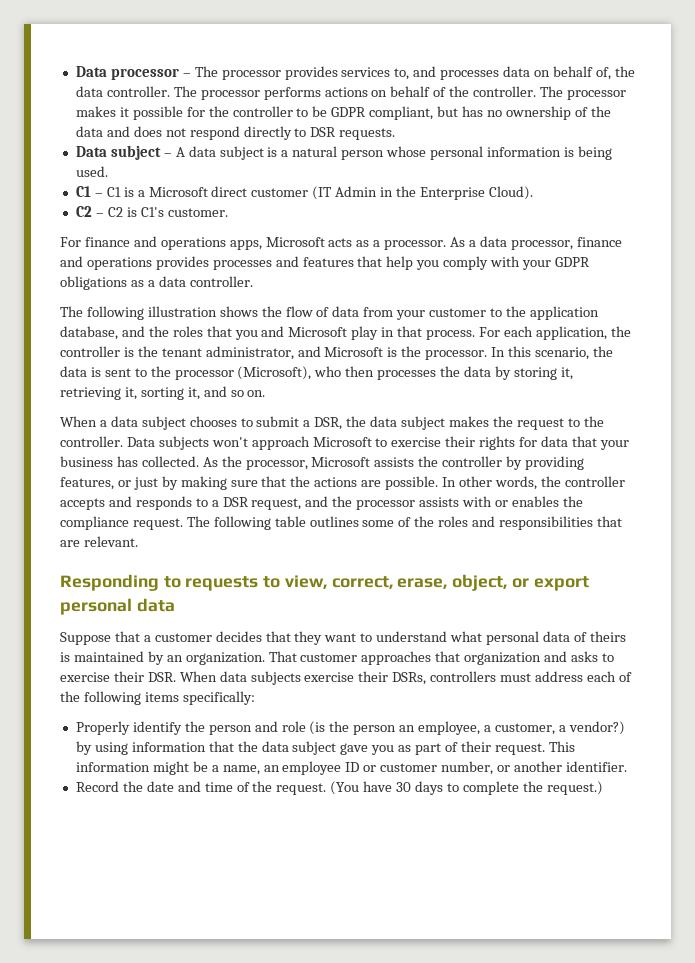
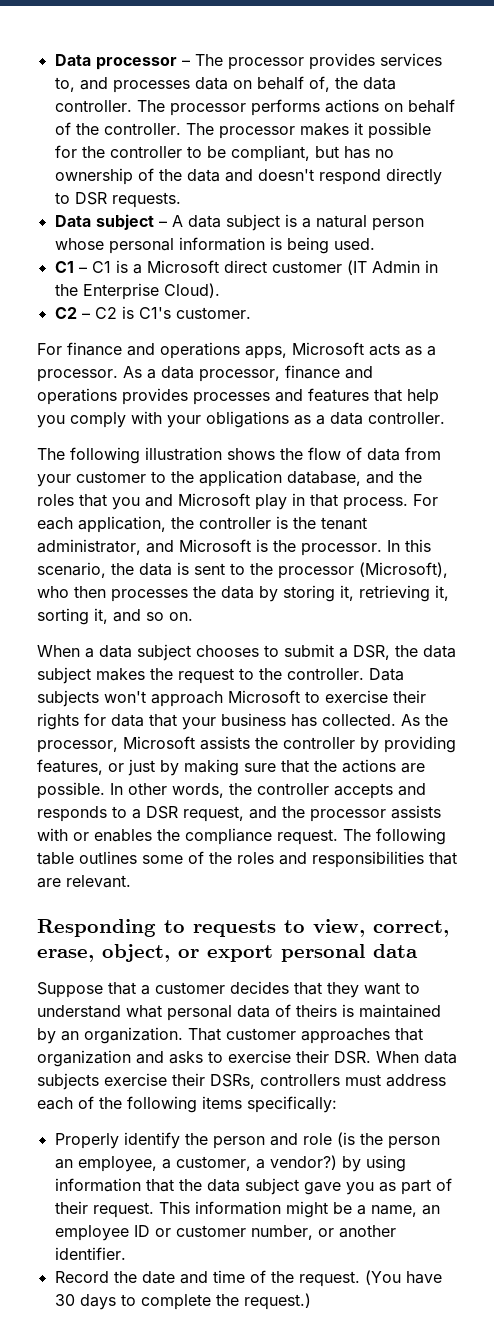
- The processor makes it possible for the controller to be GDPR compliant, but has no ownership of the data and does not respond directly to DSR requests.
+ The processor makes it possible for the controller to be compliant, but has no ownership of the data and doesn't respond directly to DSR requests.
- As a data processor, finance and operations provides processes and features that help you comply with your GDPR obligations as a data controller.
+ As a data processor, finance and operations provides processes and features that help you comply with your obligations as a data controller.

